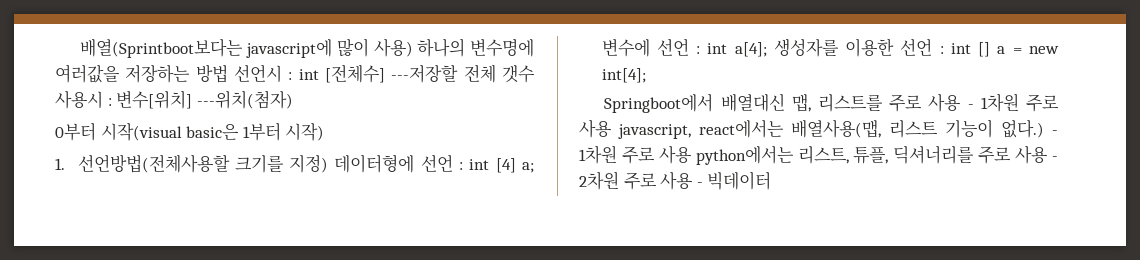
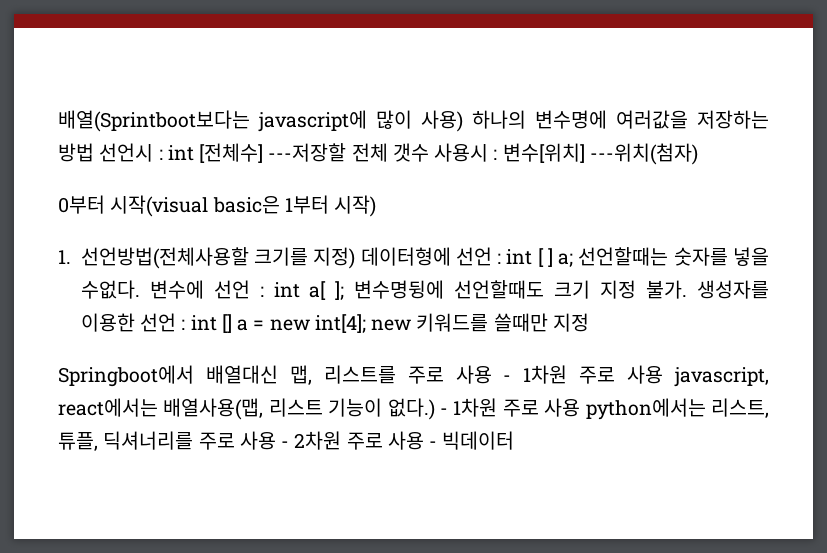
- 1. 선언방법(전체사용할 크기를 지정) 데이터형에 선언 : int [4] a; 변수에 선언 : int a[4]; 생성자를 이용한 선언 : int [] a = new int[4];
+ 1. 선언방법(전체사용할 크기를 지정) 데이터형에 선언 : int [ ] a; 선언할때는 숫자를 넣을 수없다. 변수에 선언 : int a[ ]; 변수명뒹에 선언할때도 크기 지정 불가. 생성자를 이용한 선언 : int [] a = new int[4]; new 키워드를 쓸때만 지정

